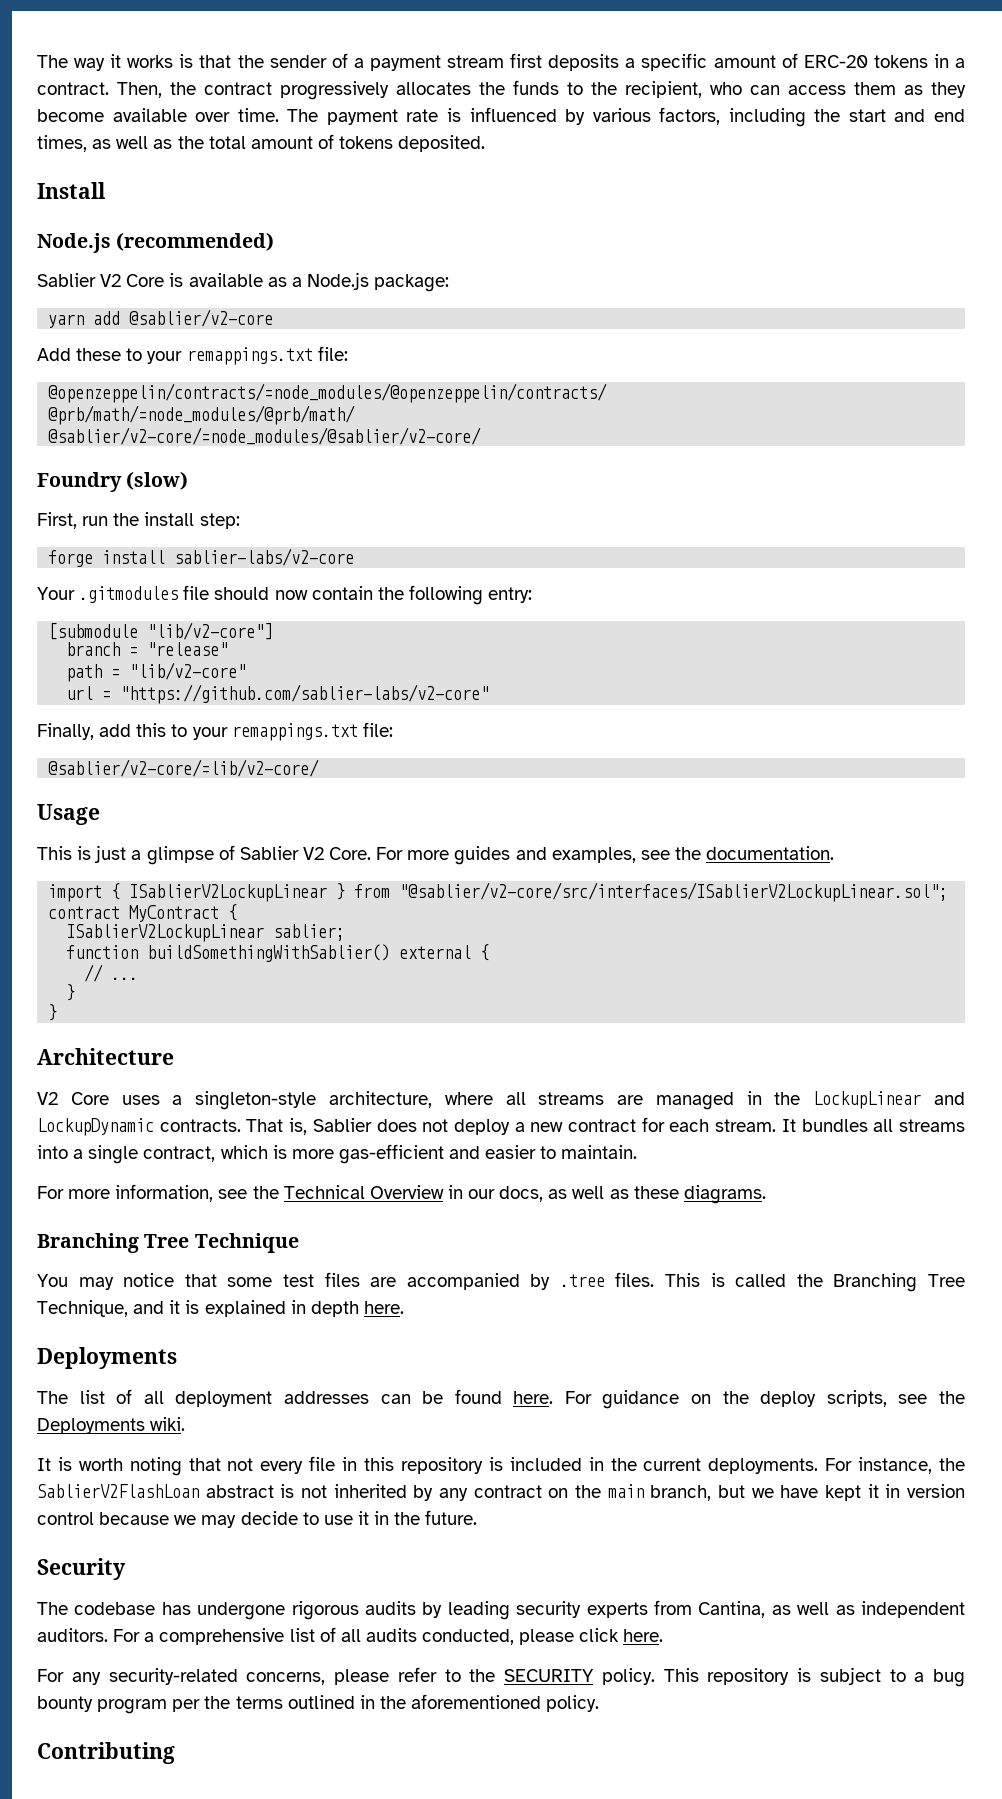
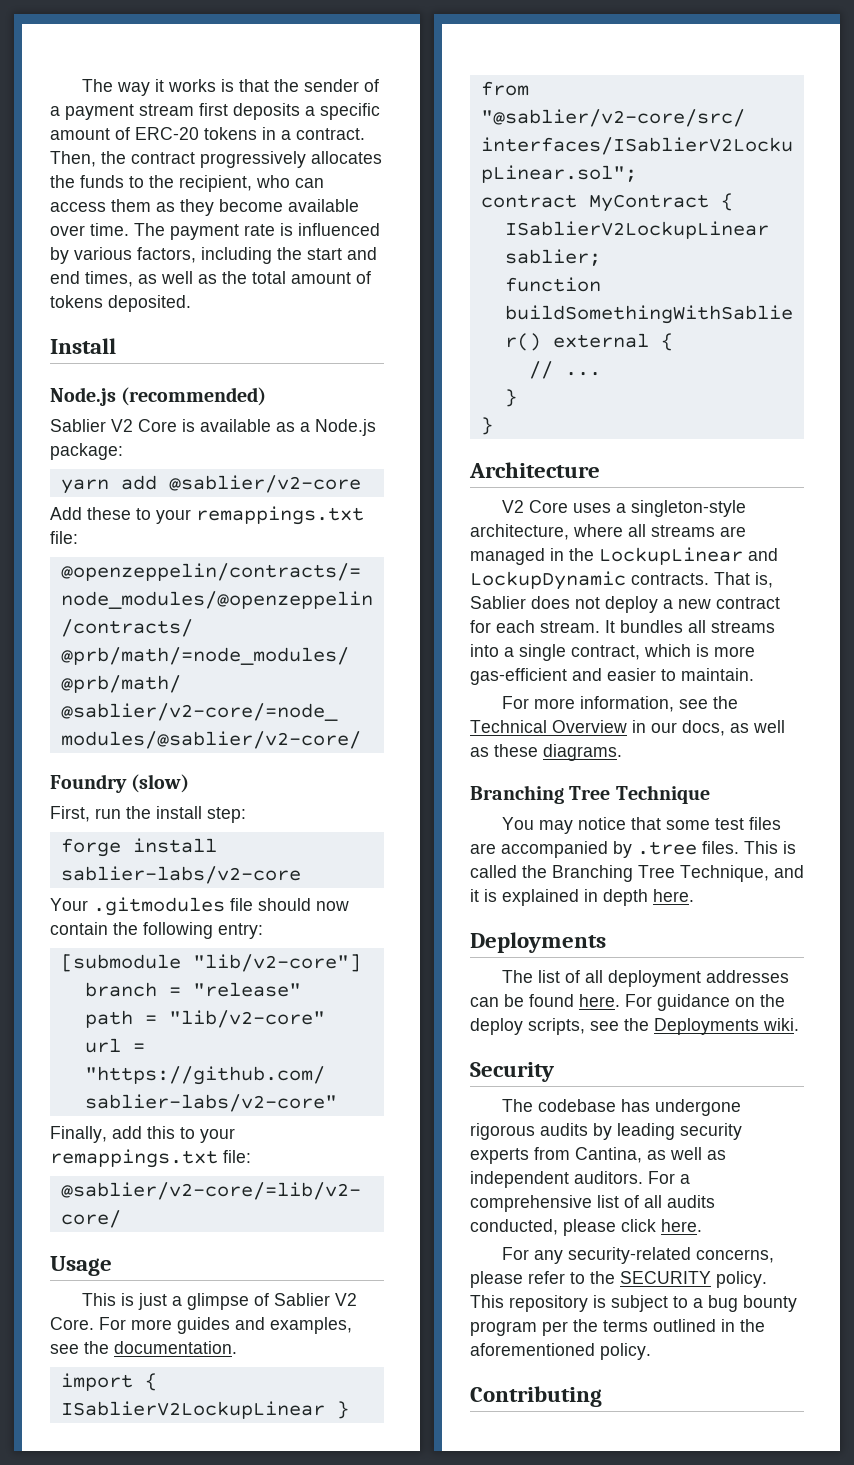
- It is worth noting that not every file in this repository is included in the current deployments. For instance, the SablierV2FlashLoan abstract is not inherited by any contract on the main branch, but we have kept it in version control because we may decide to use it in the future.

